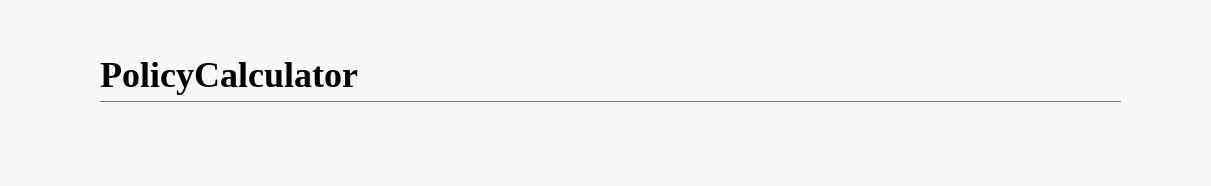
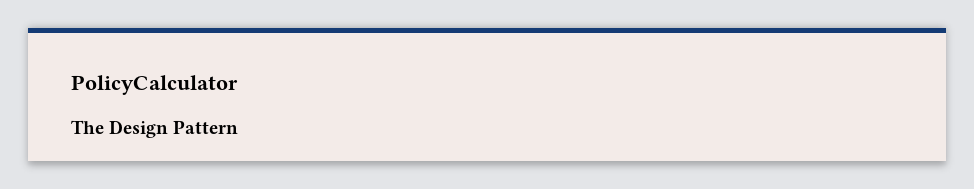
+ The Design Pattern

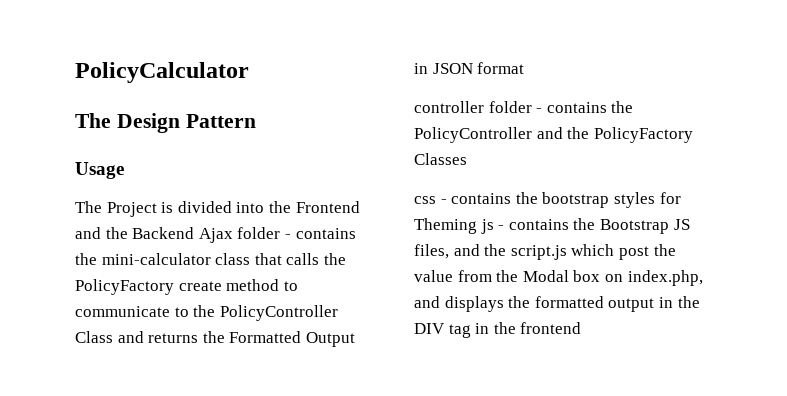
+ Usage
+ The Project is divided into the Frontend and the Backend Ajax folder - contains the mini-calculator class that calls the PolicyFactory create method to communicate to the PolicyController Class and returns the Formatted Output in JSON format
+ controller folder - contains the PolicyController and the PolicyFactory Classes
+ css - contains the bootstrap styles for Theming js - contains the Bootstrap JS files, and the script.js which post the value from the Modal box on index.php, and displays the formatted output in the DIV tag in the frontend

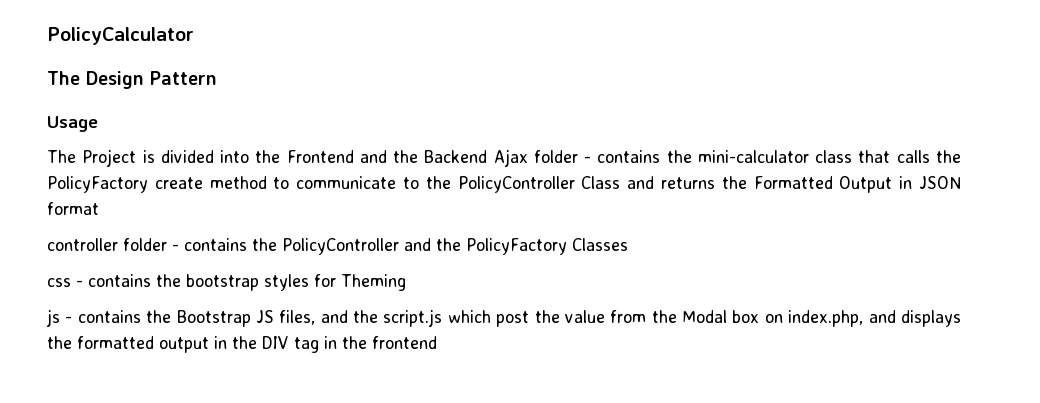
- css - contains the bootstrap styles for Theming js - contains the Bootstrap JS files, and the script.js which post the value from the Modal box on index.php, and displays the formatted output in the DIV tag in the frontend
+ css - contains the bootstrap styles for Theming
+ js - contains the Bootstrap JS files, and the script.js which post the value from the Modal box on index.php, and displays the formatted output in the DIV tag in the frontend

